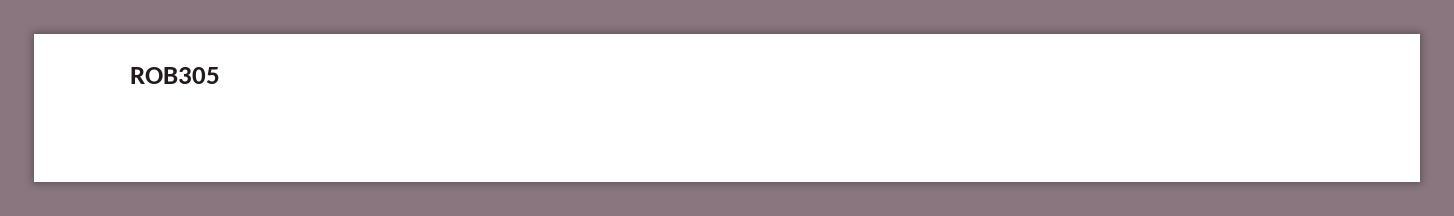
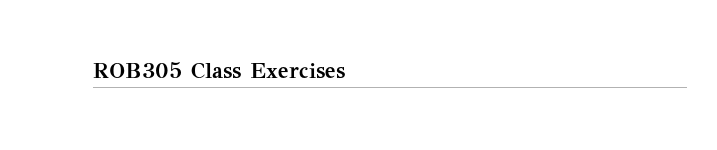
- ROB305
+ ROB305 Class Exercises

